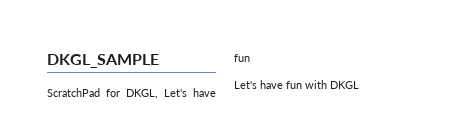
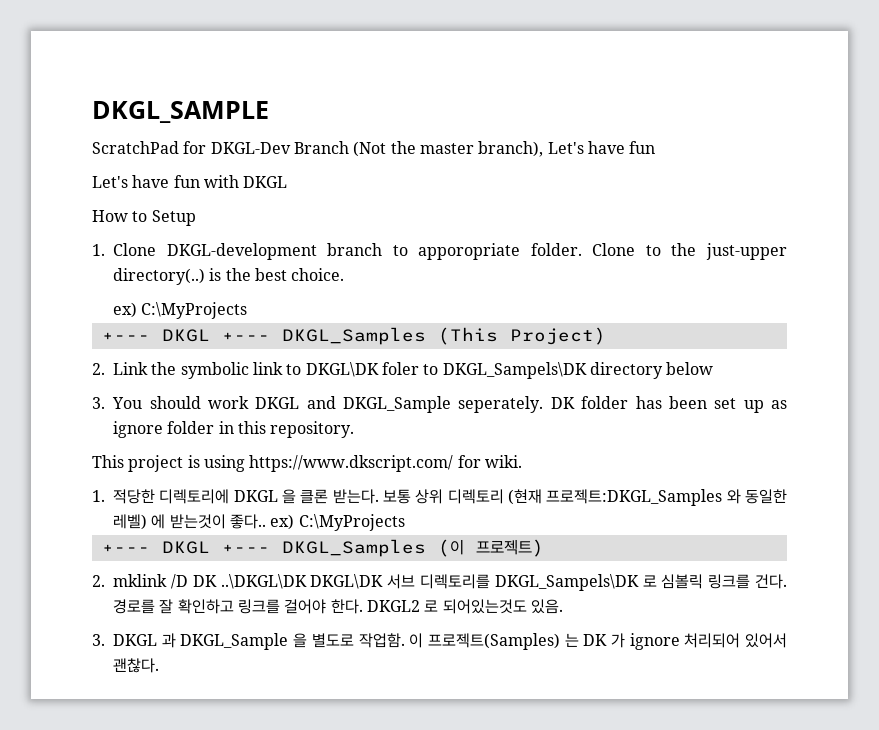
- ScratchPad for DKGL, Let's have fun
+ ScratchPad for DKGL-Dev Branch (Not the master branch), Let's have fun
+ How to Setup
+ 1. Clone DKGL-development branch to apporopriate folder. Clone to the just-upper directory(..) is the best choice.
+ ex) C:\MyProjects
+ +--- DKGL +--- DKGL_Samples (This Project)
+ 2. Link the symbolic link to DKGL\DK foler to DKGL_Sampels\DK directory below
+ 3. You should work DKGL and DKGL_Sample seperately. DK folder has been set up as ignore folder in this repository.
+ This project is using https://www.dkscript.com/ for wiki.
+ 1. 적당한 디렉토리에 DKGL 을 클론 받는다. 보통 상위 디렉토리 (현재 프로젝트:DKGL_Samples 와 동일한 레벨) 에 받는것이 좋다.. ex) C:\MyProjects
+ +--- DKGL +--- DKGL_Samples (이 프로젝트)
+ 2. mklink /D DK ..\DKGL\DK DKGL\DK 서브 디렉토리를 DKGL_Sampels\DK 로 심볼릭 링크를 건다. 경로를 잘 확인하고 링크를 걸어야 한다. DKGL2 로 되어있는것도 있음.
+ 3. DKGL 과 DKGL_Sample 을 별도로 작업함. 이 프로젝트(Samples) 는 DK 가 ignore 처리되어 있어서 괜찮다.

